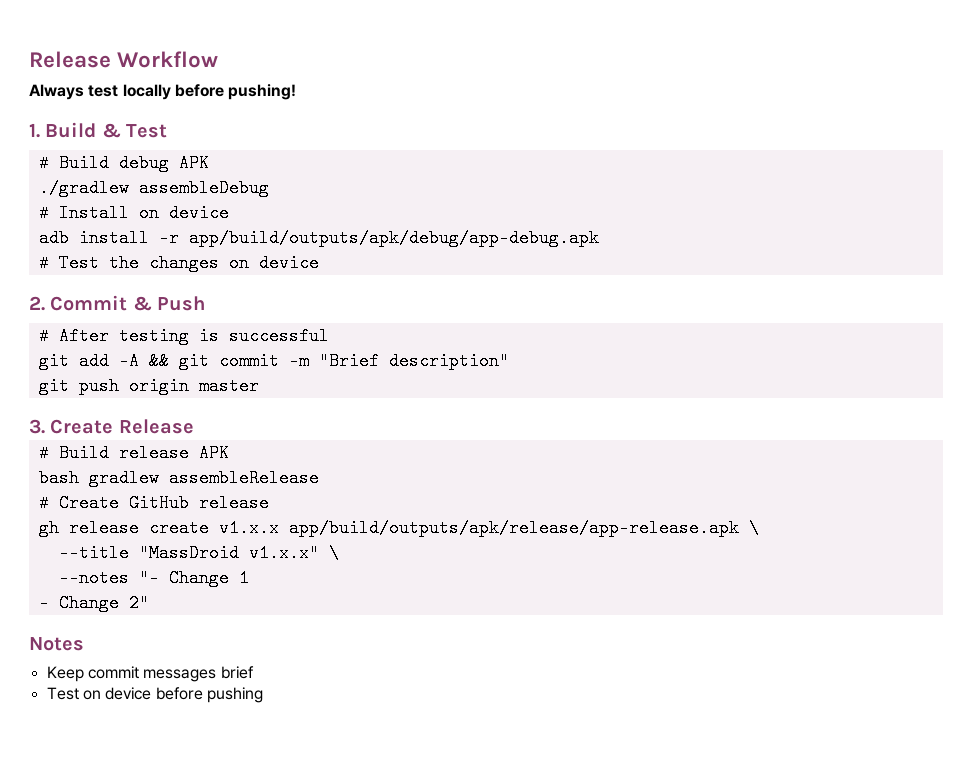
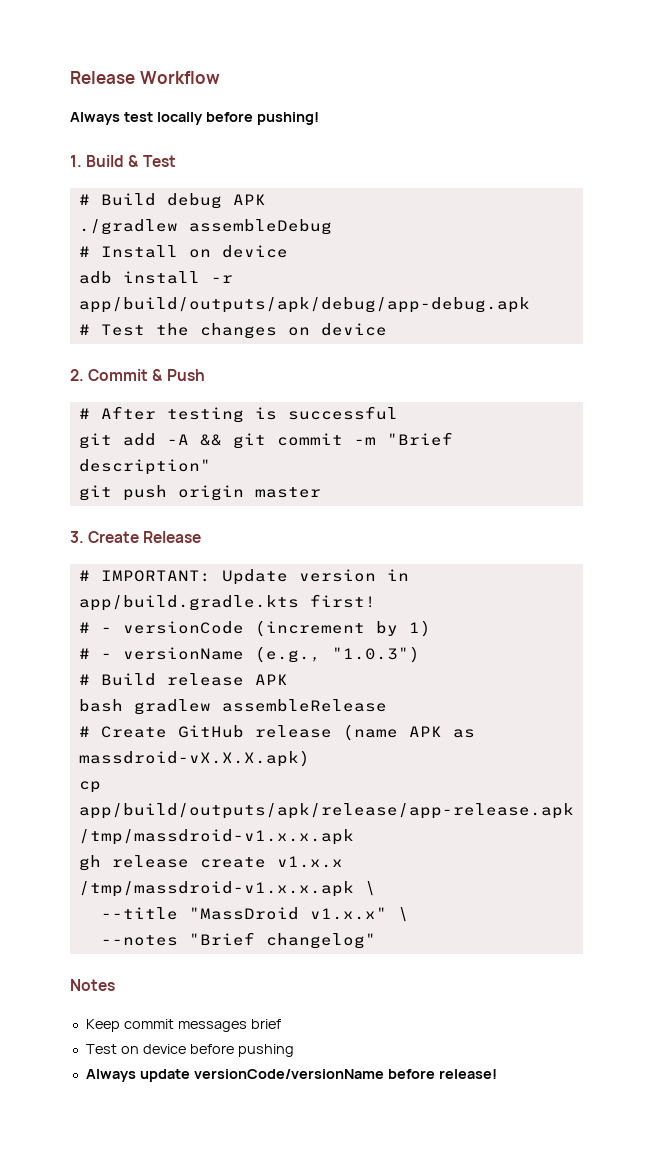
+ # IMPORTANT: Update version in app/build.gradle.kts first!
+ # - versionCode (increment by 1)
+ # - versionName (e.g., "1.0.3")
- # Create GitHub release
+ # Create GitHub release (name APK as massdroid-vX.X.X.apk)
+ cp app/build/outputs/apk/release/app-release.apk /tmp/massdroid-v1.x.x.apk
- gh release create v1.x.x app/build/outputs/apk/release/app-release.apk \
+ gh release create v1.x.x /tmp/massdroid-v1.x.x.apk \
- --notes "- Change 1
- - Change 2"
+ --notes "Brief changelog"
+ Always update versionCode/versionName before release!

